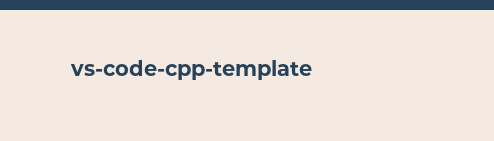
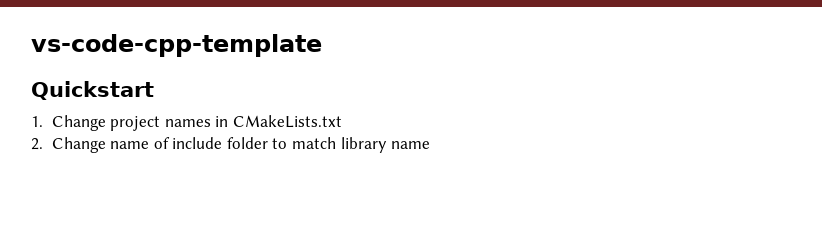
+ Quickstart
+ 1. Change project names in CMakeLists.txt
+ 2. Change name of include folder to match library name

